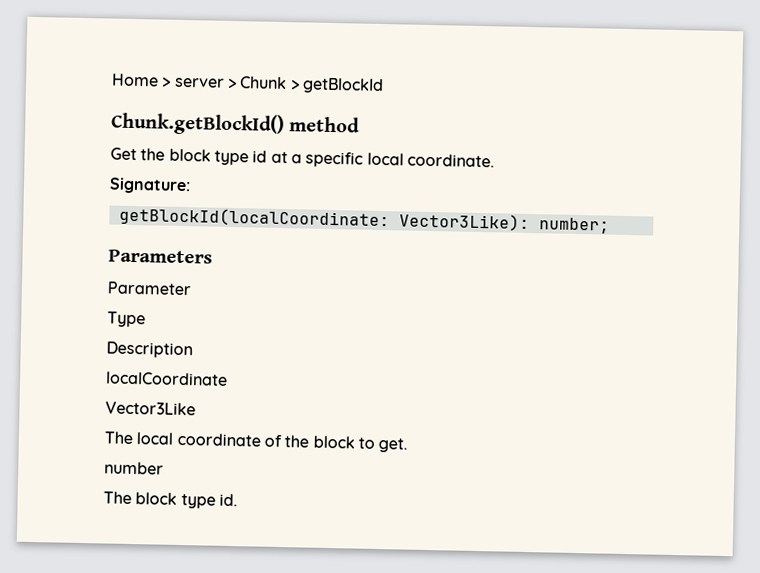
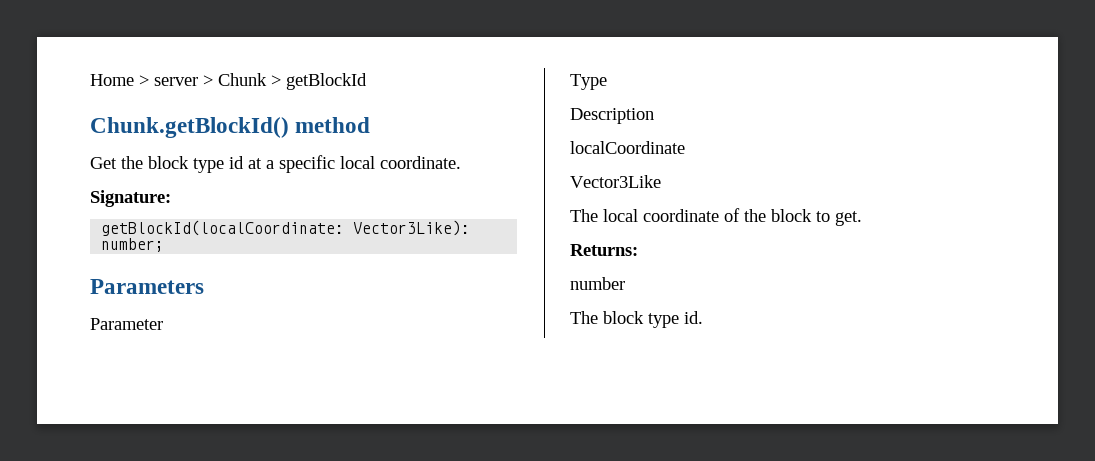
+ Returns:

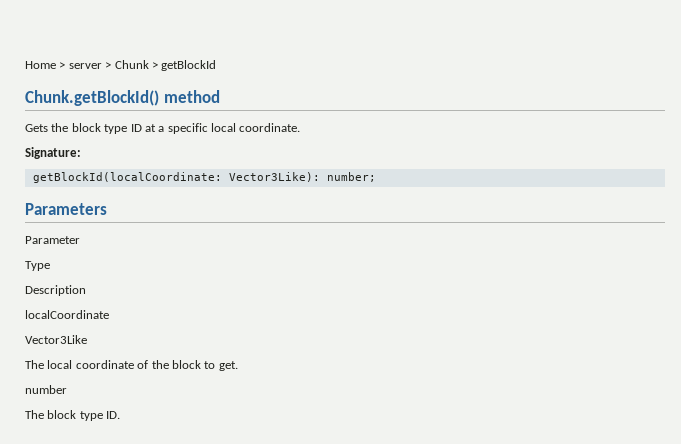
- Get the block type id at a specific local coordinate.
+ Gets the block type ID at a specific local coordinate.
- Returns:
- The block type id.
+ The block type ID.

